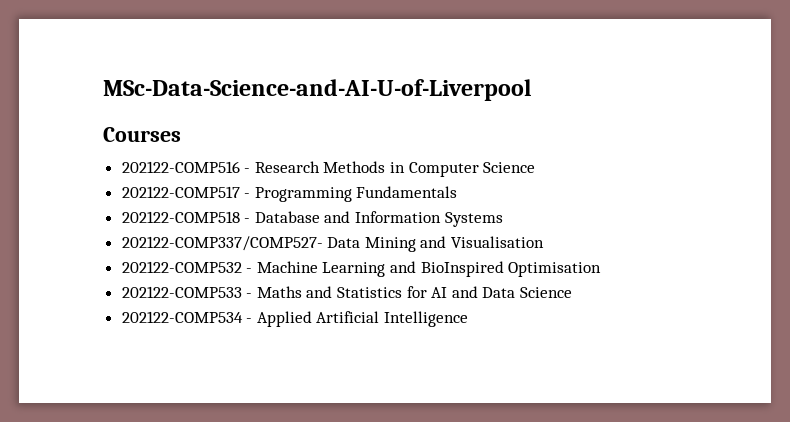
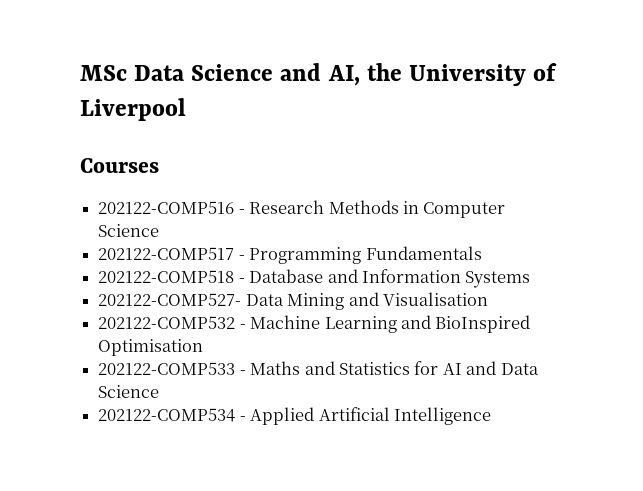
- MSc-Data-Science-and-AI-U-of-Liverpool
+ MSc Data Science and AI, the University of Liverpool
- 202122-COMP337/COMP527- Data Mining and Visualisation
+ 202122-COMP527- Data Mining and Visualisation

